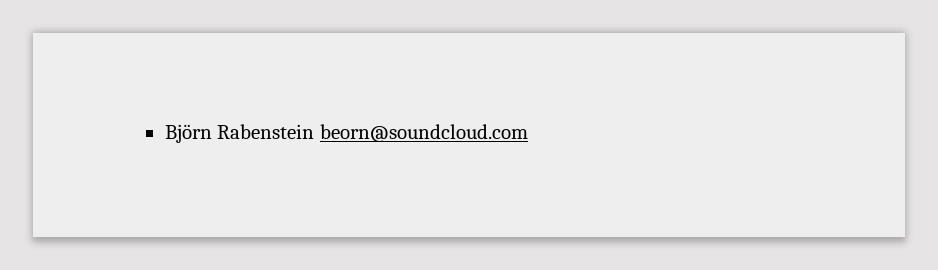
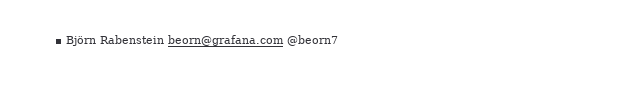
- Björn Rabenstein beorn@soundcloud.com
+ Björn Rabenstein beorn@grafana.com @beorn7

